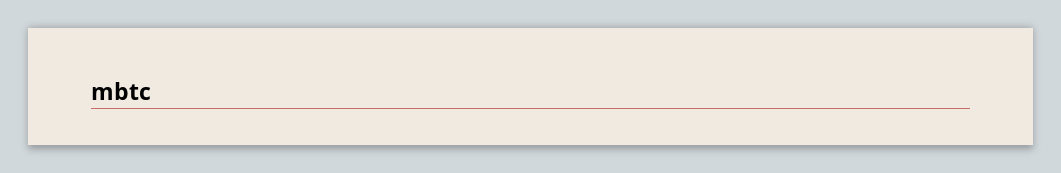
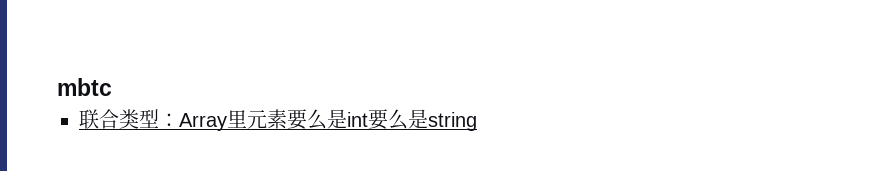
+ 联合类型：Array里元素要么是int要么是string

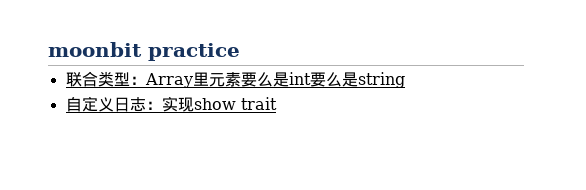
- mbtc
+ moonbit practice
+ 自定义日志：实现show trait

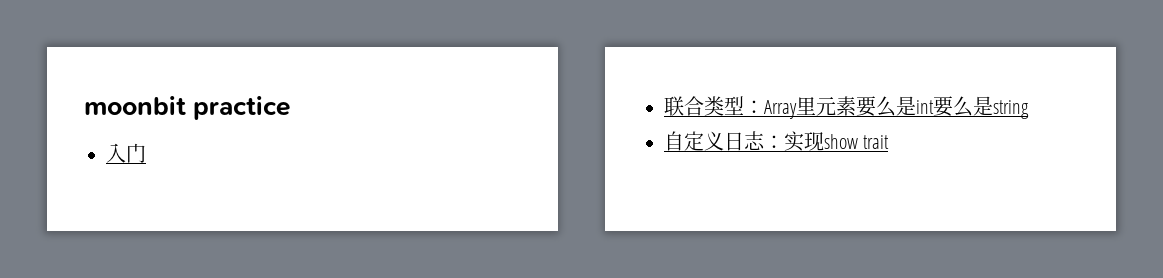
+ 入门

